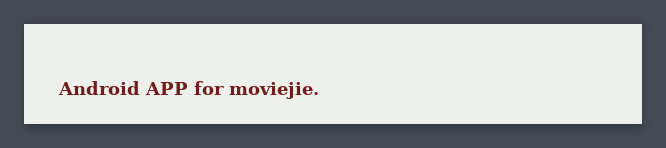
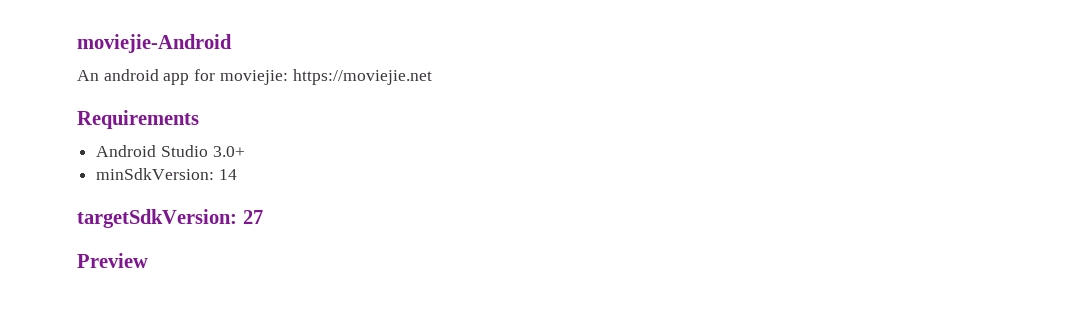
- Android APP for moviejie.
+ moviejie-Android
+ An android app for moviejie: https://moviejie.net
+ Requirements
+ Android Studio 3.0+
+ minSdkVersion: 14
+ targetSdkVersion: 27
+ Preview

